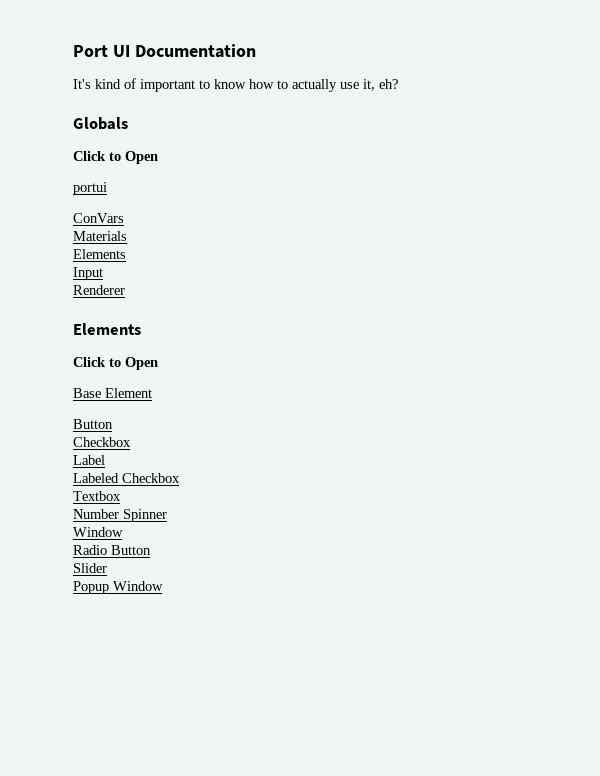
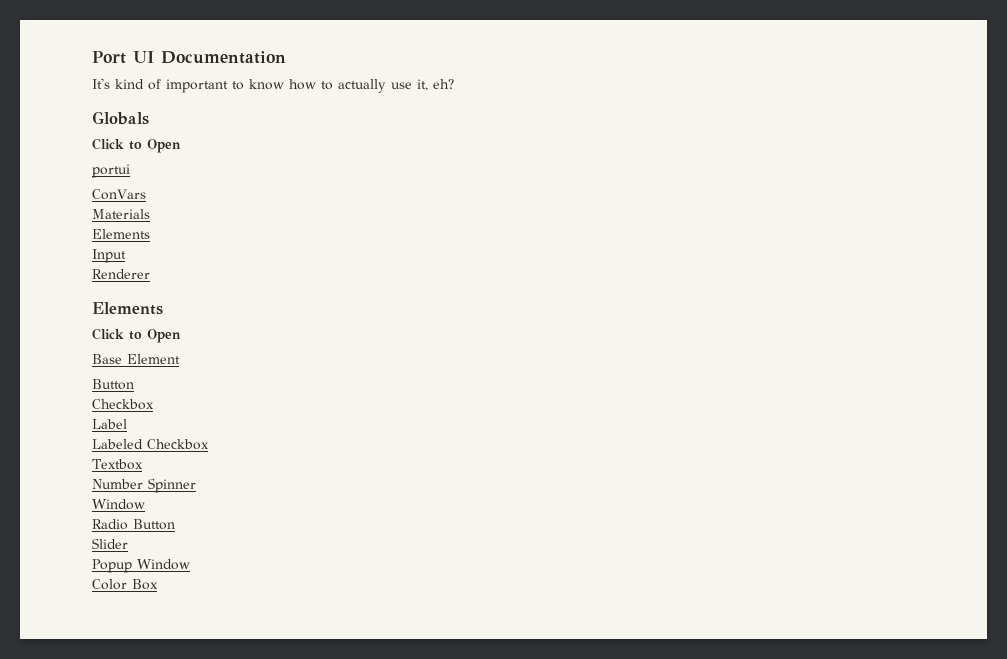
+ Color Box

